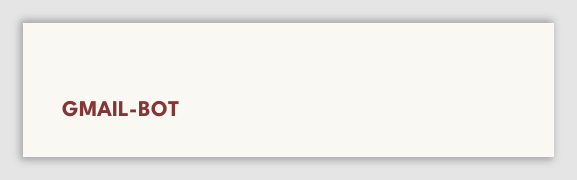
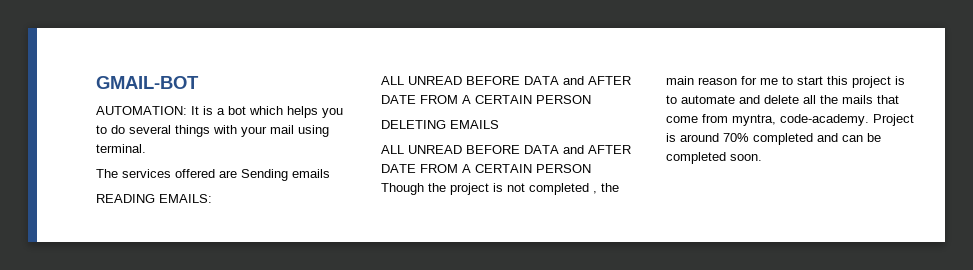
+ AUTOMATION: It is a bot which helps you to do several things with your mail using terminal.
+ The services offered are Sending emails
+ READING EMAILS:
+ ALL UNREAD BEFORE DATA and AFTER DATE FROM A CERTAIN PERSON
+ DELETING EMAILS
+ ALL UNREAD BEFORE DATA and AFTER DATE FROM A CERTAIN PERSON Though the project is not completed , the main reason for me to start this project is to automate and delete all the mails that come from myntra, code-academy. Project is around 70% completed and can be completed soon.

